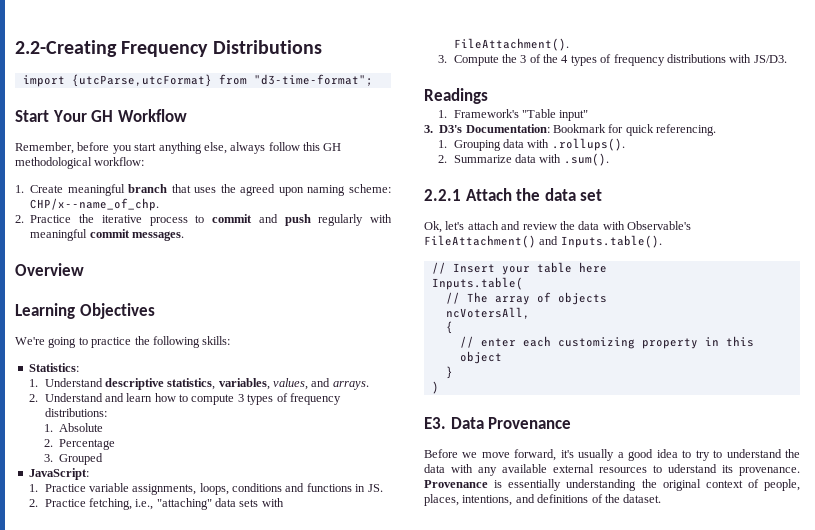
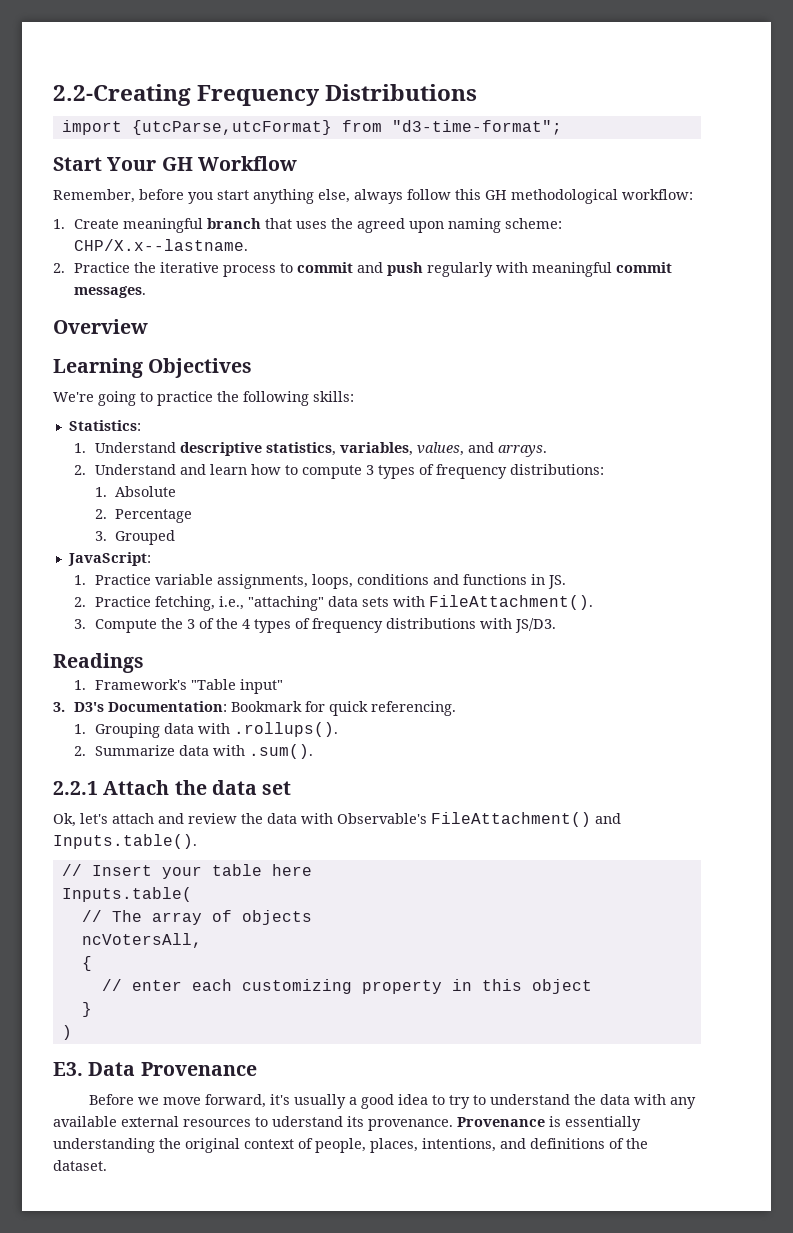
- 1. Create meaningful branch that uses the agreed upon naming scheme: CHP/x--name_of_chp.
+ 1. Create meaningful branch that uses the agreed upon naming scheme: CHP/X.x--lastname.

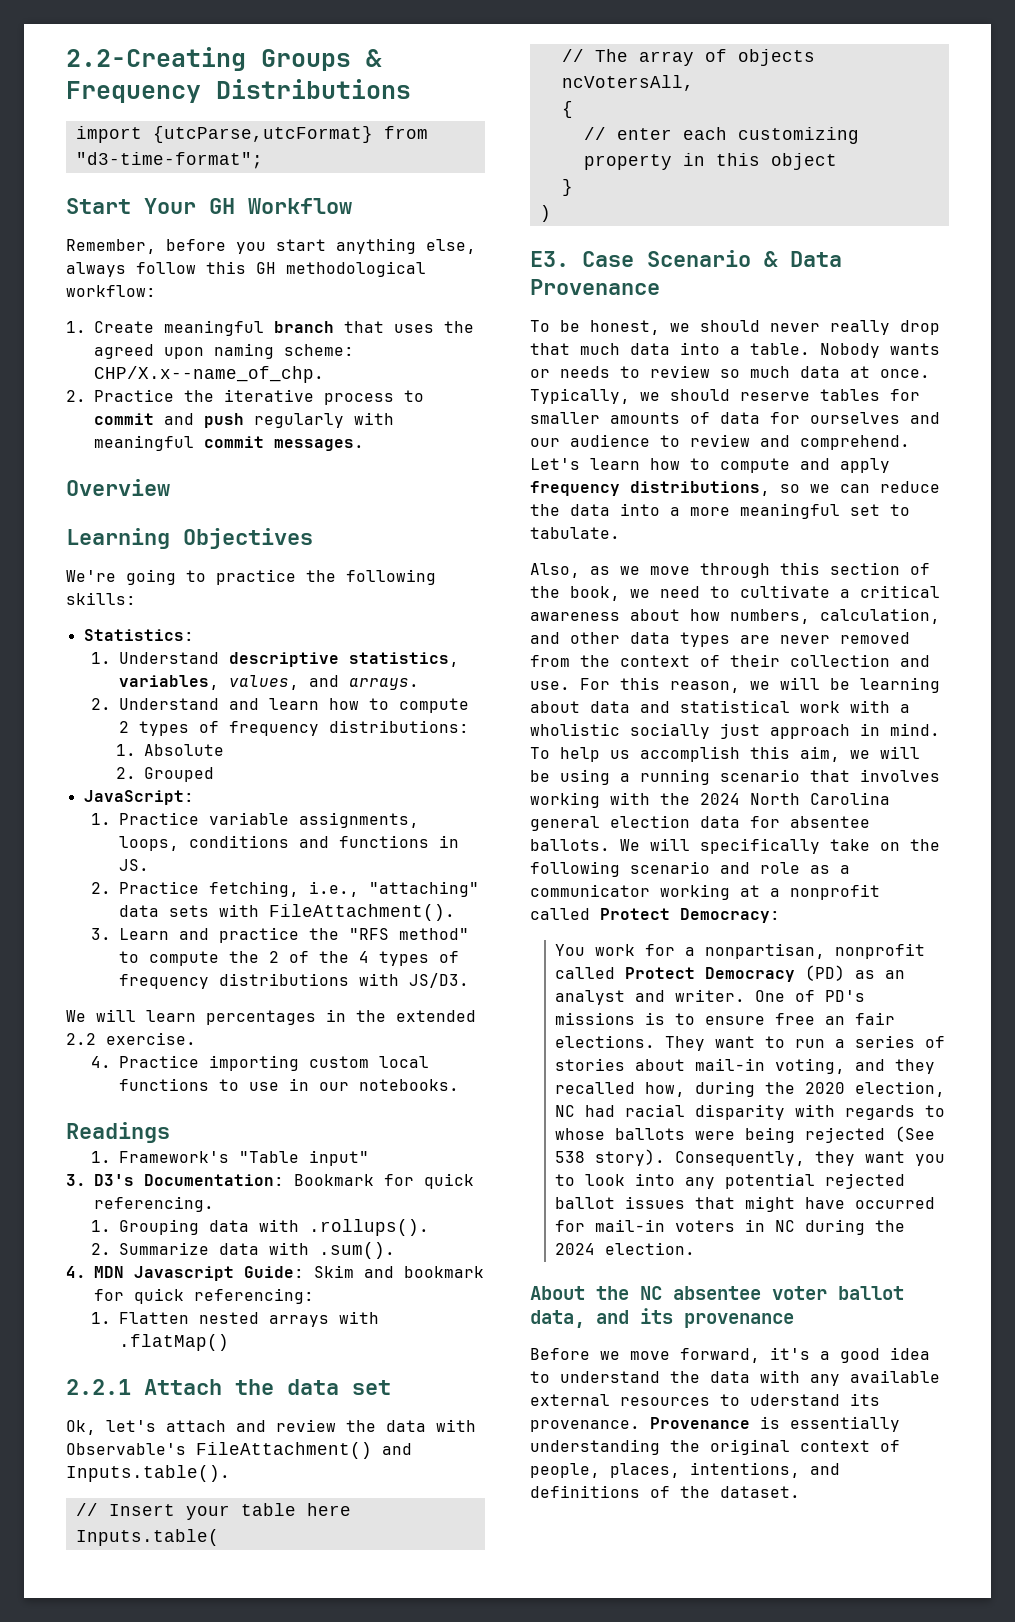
- 2.2-Creating Frequency Distributions
+ 2.2-Creating Groups & Frequency Distributions
- 1. Create meaningful branch that uses the agreed upon naming scheme: CHP/X.x--lastname.
+ 1. Create meaningful branch that uses the agreed upon naming scheme: CHP/X.x--name_of_chp.
- 2. Understand and learn how to compute 3 types of frequency distributions:
+ 2. Understand and learn how to compute 2 types of frequency distributions:
- 2. Percentage
- 3. Grouped
+ 2. Grouped
- 3. Compute the 3 of the 4 types of frequency distributions with JS/D3.
+ 3. Learn and practice the "RFS method" to compute the 2 of the 4 types of frequency distributions with JS/D3.
+ We will learn percentages in the extended 2.2 exercise.
+ 4. Practice importing custom local functions to use in our notebooks.
+ 4. MDN Javascript Guide: Skim and bookmark for quick referencing:
+ 1. Flatten nested arrays with .flatMap()
- E3. Data Provenance
+ E3. Case Scenario & Data Provenance
+ To be honest, we should never really drop that much data into a table. Nobody wants or needs to review so much data at once. Typically, we should reserve tables for smaller amounts of data for ourselves and our audience to review and comprehend. Let's learn how to compute and apply frequency distributions, so we can reduce the data into a more meaningful set to tabulate.
+ Also, as we move through this section of the book, we need to cultivate a critical awareness about how numbers, calculation, and other data types are never removed from the context of their collection and use. For this reason, we will be learning about data and statistical work with a wholistic socially just approach in mind. To help us accomplish this aim, we will be using a running scenario that involves working with the 2024 North Carolina general election data for absentee ballots. We will specifically take on the following scenario and role as a communicator working at a nonprofit called Protect Democracy:
+ You work for a nonpartisan, nonprofit called Protect Democracy (PD) as an analyst and writer. One of PD's missions is to ensure free an fair elections. They want to run a series of stories about mail-in voting, and they recalled how, during the 2020 election, NC had racial disparity with regards to whose ballots were being rejected (See 538 story). Consequently, they want you to look into any potential rejected ballot issues that might have occurred for mail-in voters in NC during the 2024 election.
+ About the NC absentee voter ballot data, and its provenance
- Before we move forward, it's usually a good idea to try to understand the data with any available external resources to uderstand its provenance.
+ Before we move forward, it's a good idea to understand the data with any available external resources to uderstand its provenance.

